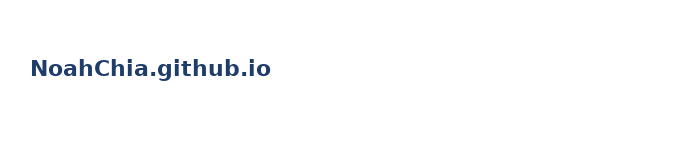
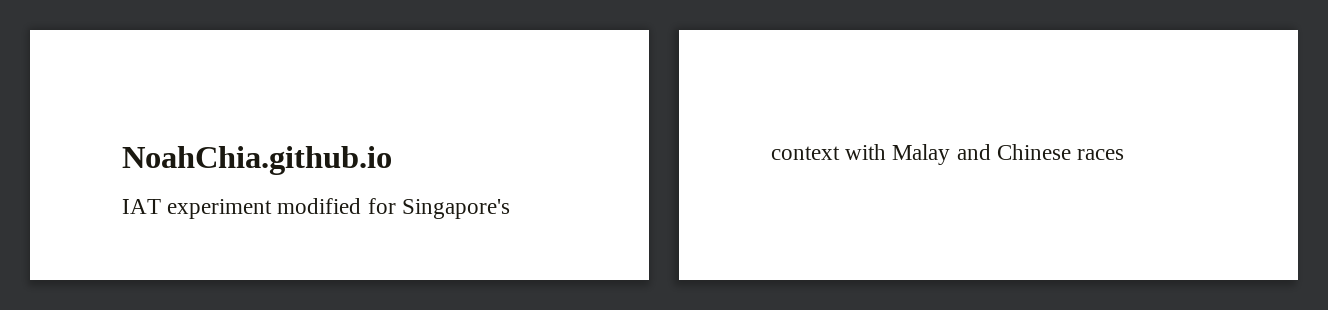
+ IAT experiment modified for Singapore's context with Malay and Chinese races

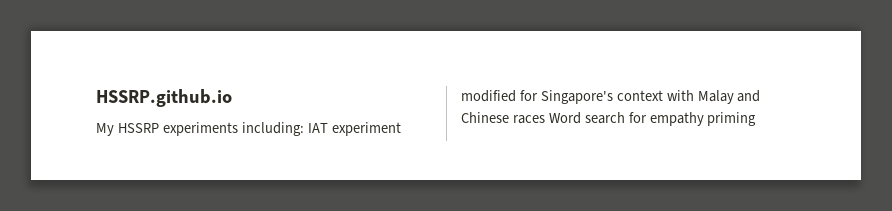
- NoahChia.github.io
- IAT experiment modified for Singapore's context with Malay and Chinese races
+ HSSRP.github.io
+ My HSSRP experiments including: IAT experiment modified for Singapore's context with Malay and Chinese races Word search for empathy priming

